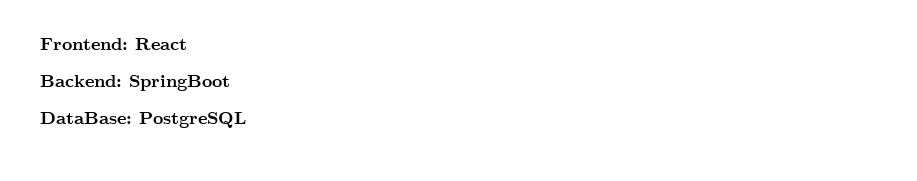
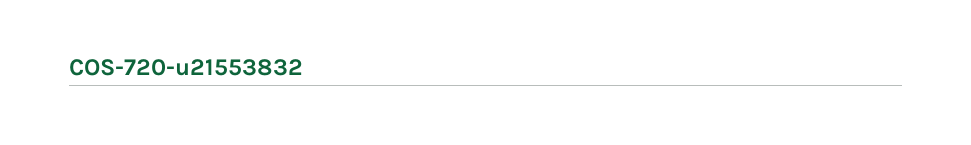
- Frontend: React
- Backend: SpringBoot
- DataBase: PostgreSQL
+ COS-720-u21553832

